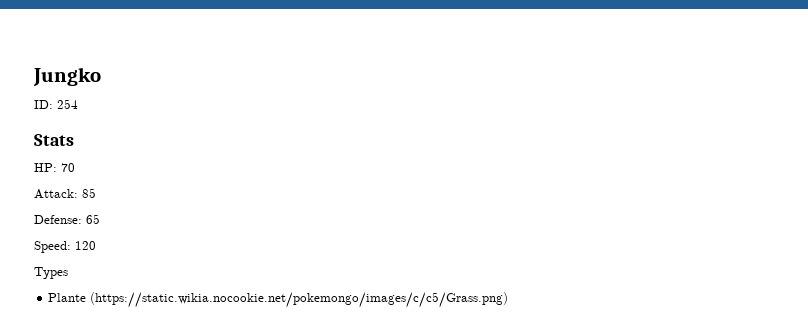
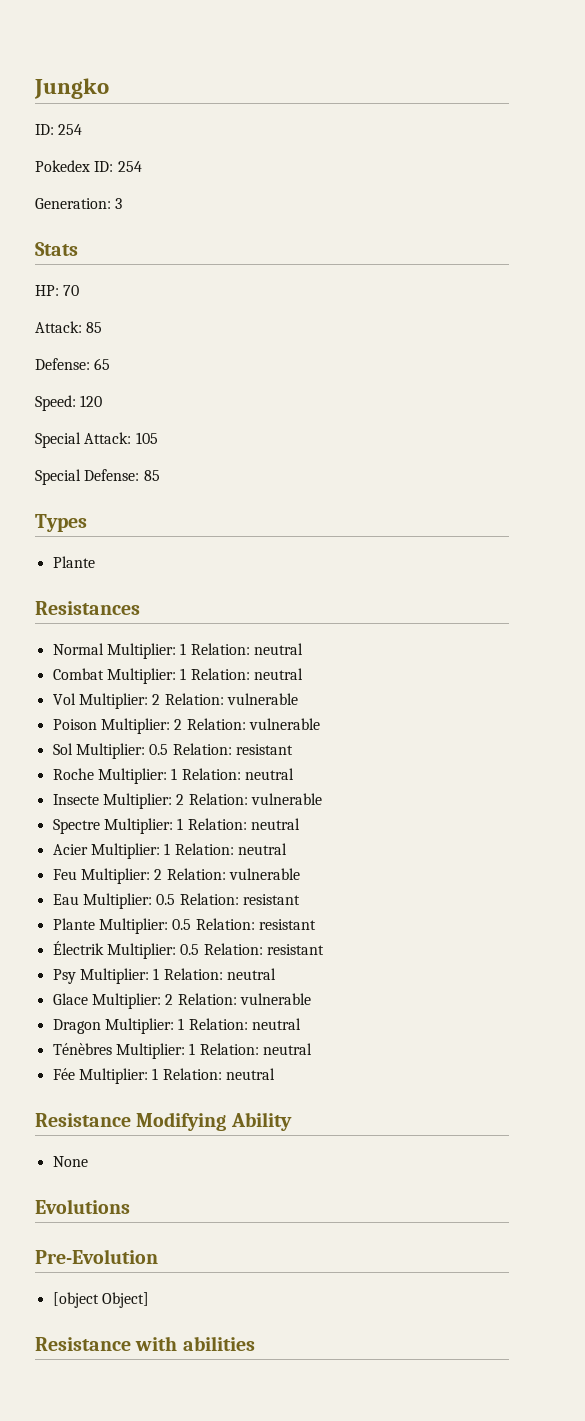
+ Pokedex ID: 254
+ Generation: 3
+ Special Attack: 105
+ Special Defense: 85
  Types
- Plante (https://static.wikia.nocookie.net/pokemongo/images/c/c5/Grass.png)
+ Plante
+ Resistances
+ Normal Multiplier: 1 Relation: neutral
+ Combat Multiplier: 1 Relation: neutral
+ Vol Multiplier: 2 Relation: vulnerable
+ Poison Multiplier: 2 Relation: vulnerable
+ Sol Multiplier: 0.5 Relation: resistant
+ Roche Multiplier: 1 Relation: neutral
+ Insecte Multiplier: 2 Relation: vulnerable
+ Spectre Multiplier: 1 Relation: neutral
+ Acier Multiplier: 1 Relation: neutral
+ Feu Multiplier: 2 Relation: vulnerable
+ Eau Multiplier: 0.5 Relation: resistant
+ Plante Multiplier: 0.5 Relation: resistant
+ Électrik Multiplier: 0.5 Relation: resistant
+ Psy Multiplier: 1 Relation: neutral
+ Glace Multiplier: 2 Relation: vulnerable
+ Dragon Multiplier: 1 Relation: neutral
+ Ténèbres Multiplier: 1 Relation: neutral
+ Fée Multiplier: 1 Relation: neutral
+ Resistance Modifying Ability
+ None
+ Evolutions
+ Pre-Evolution
+ [object Object]
+ Resistance with abilities

